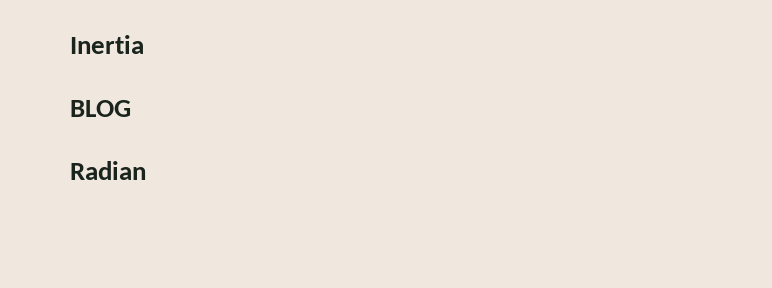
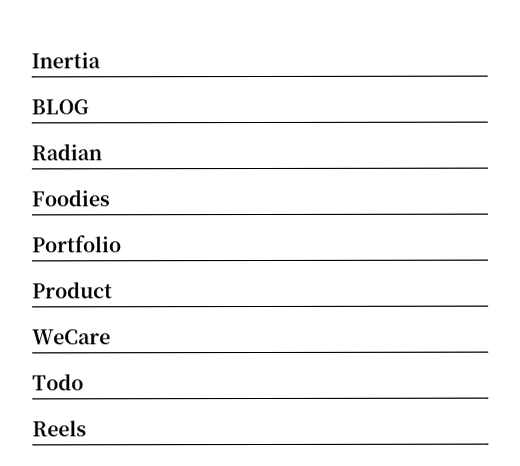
+ Foodies
+ Portfolio
+ Product
+ WeCare
+ Todo
+ Reels

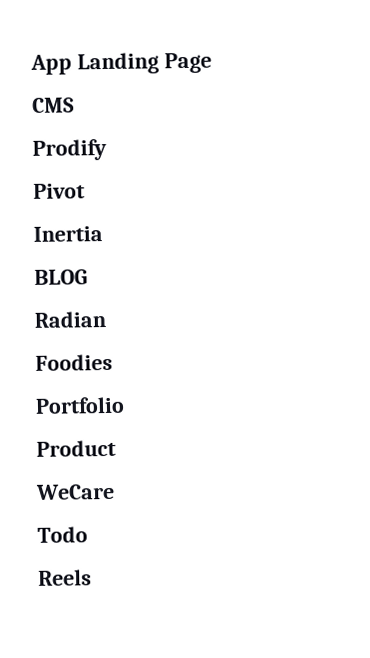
+ App Landing Page
+ CMS
+ Prodify
+ Pivot

